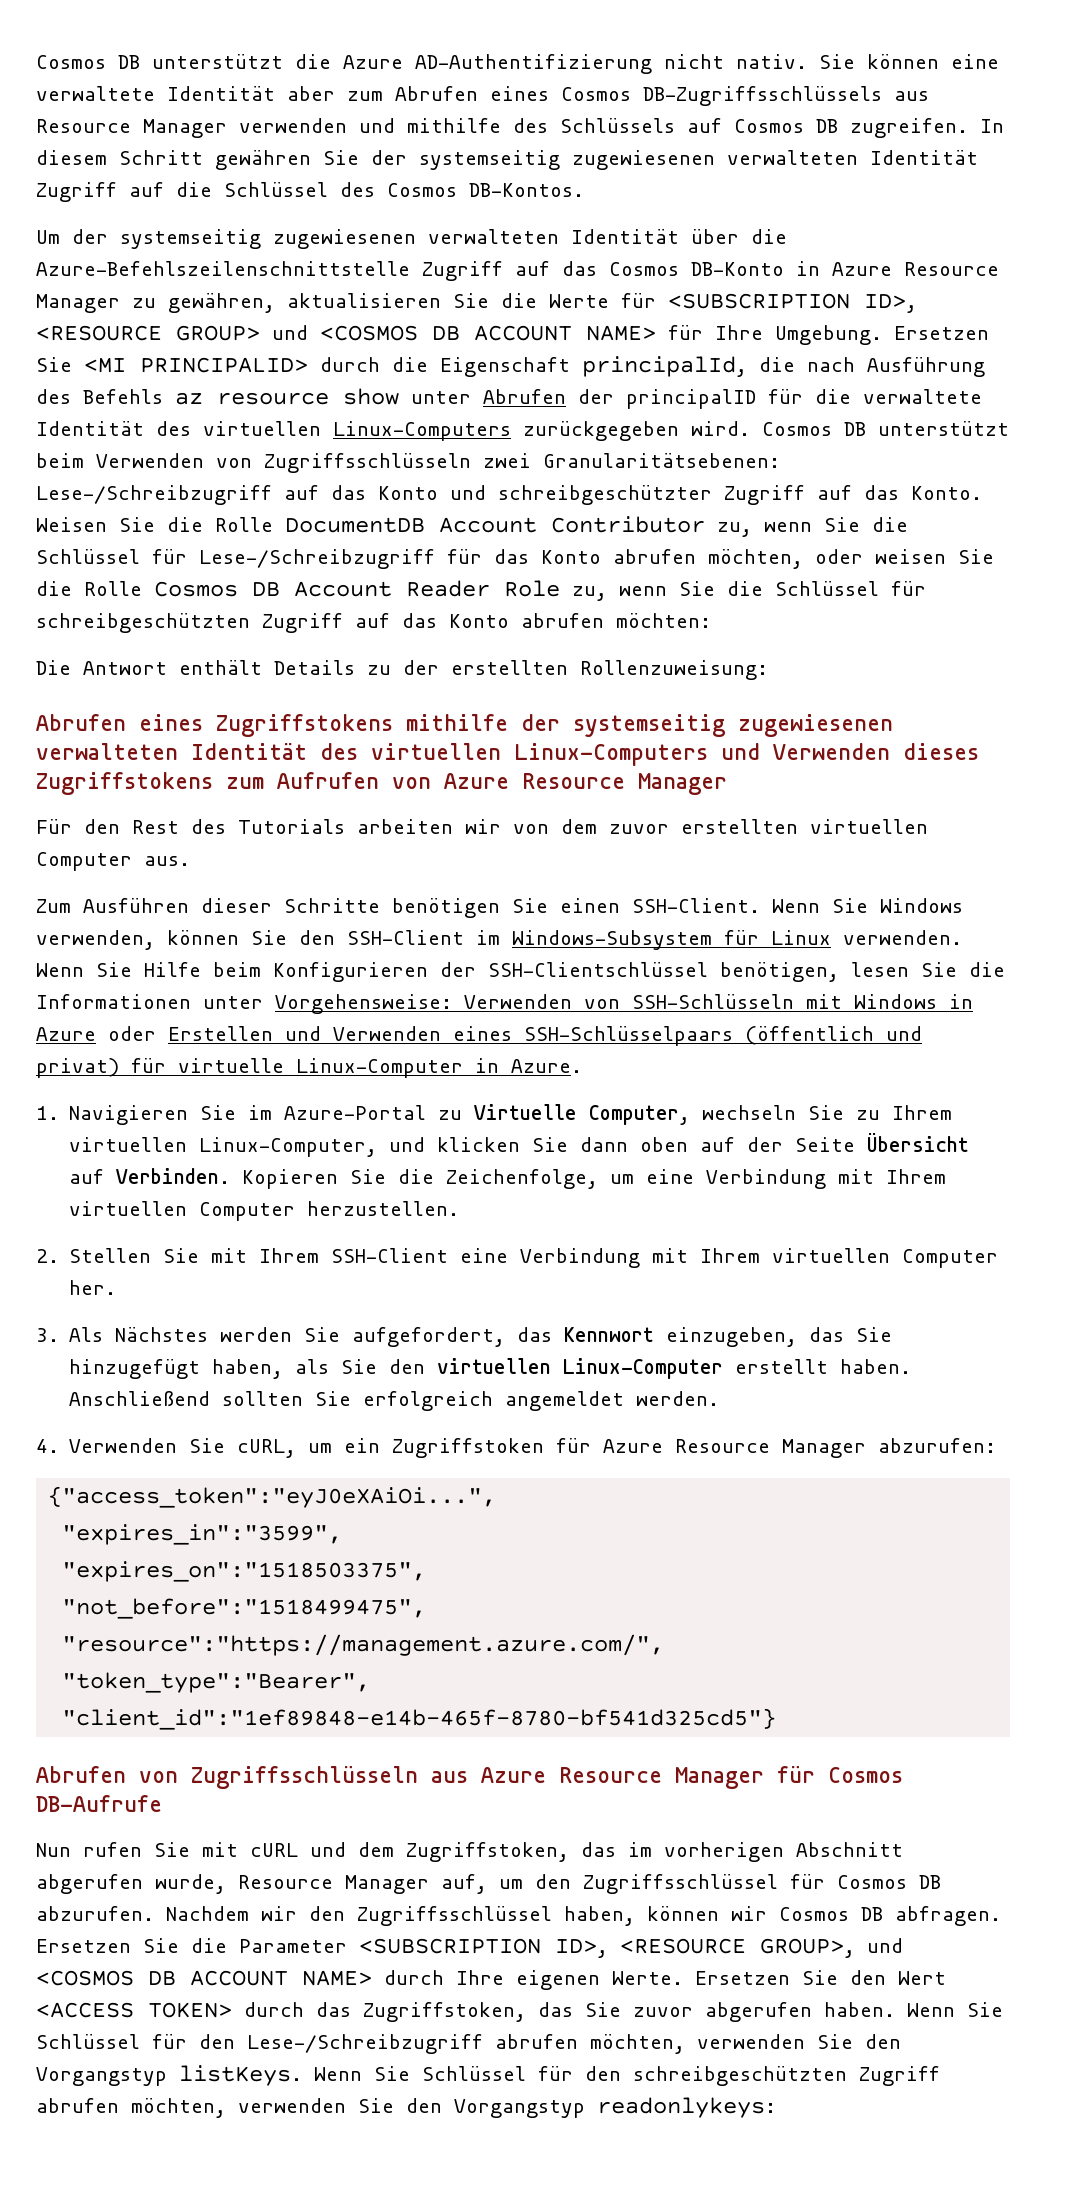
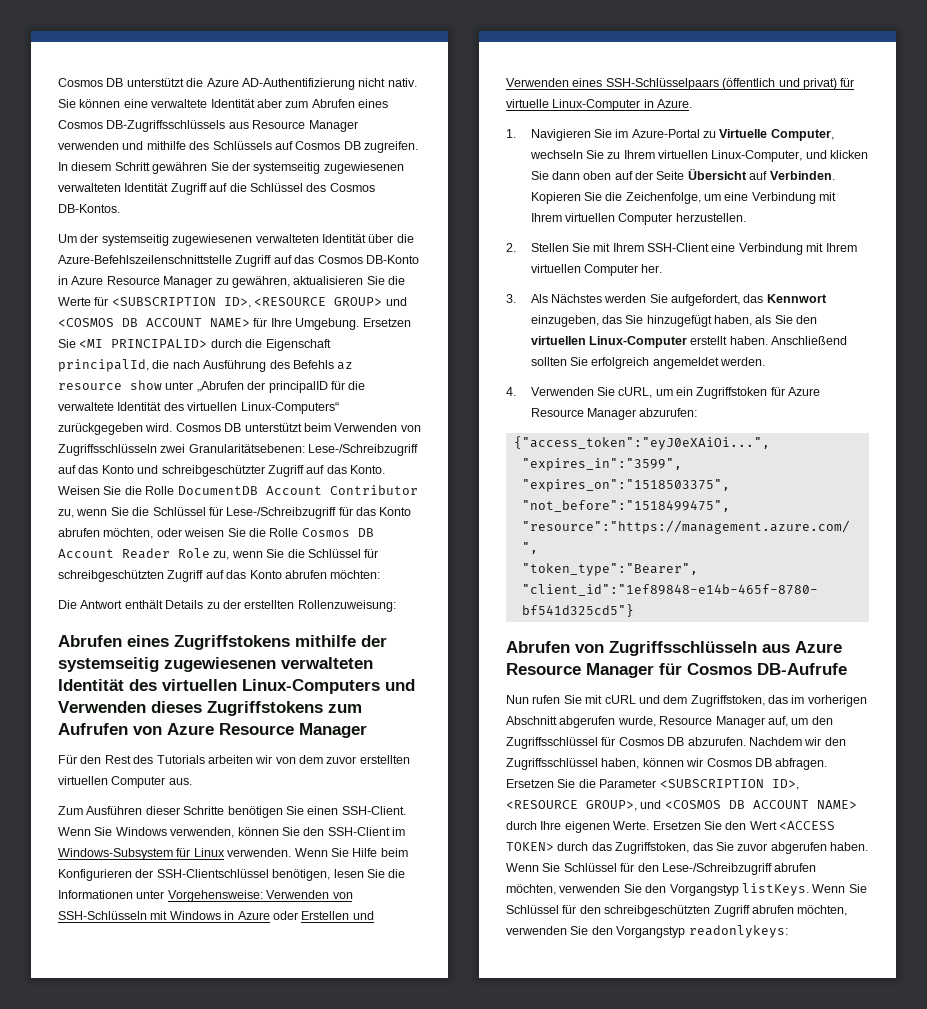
- Ersetzen Sie <MI PRINCIPALID> durch die Eigenschaft principalId, die nach Ausführung des Befehls az resource show unter Abrufen der principalID für die verwaltete Identität des virtuellen Linux-Computers zurückgegeben wird.
+ Ersetzen Sie <MI PRINCIPALID> durch die Eigenschaft principalId, die nach Ausführung des Befehls az resource show unter „Abrufen der principalID für die verwaltete Identität des virtuellen Linux-Computers“ zurückgegeben wird.

